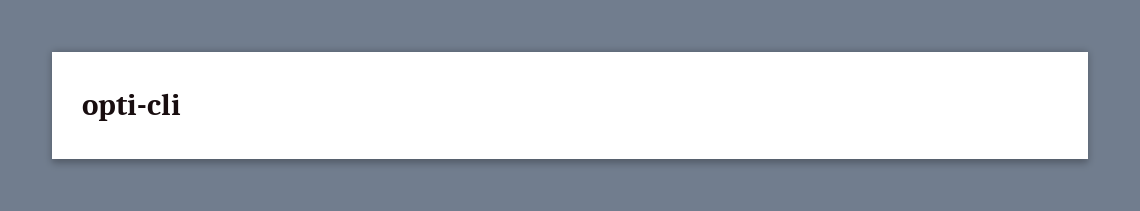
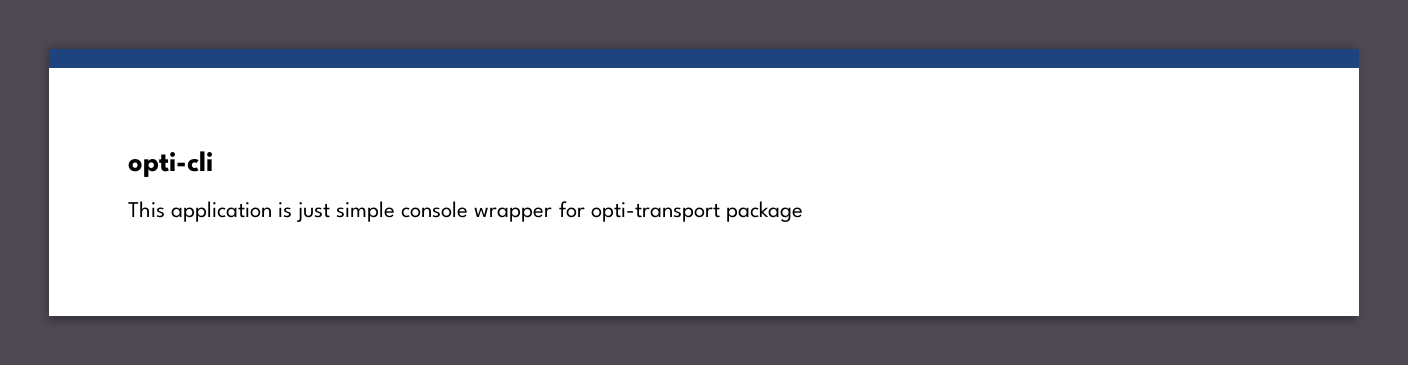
+ This application is just simple console wrapper for opti-transport package

